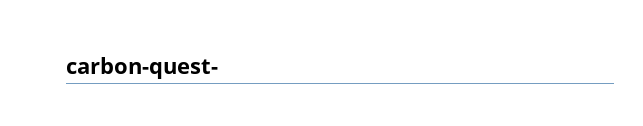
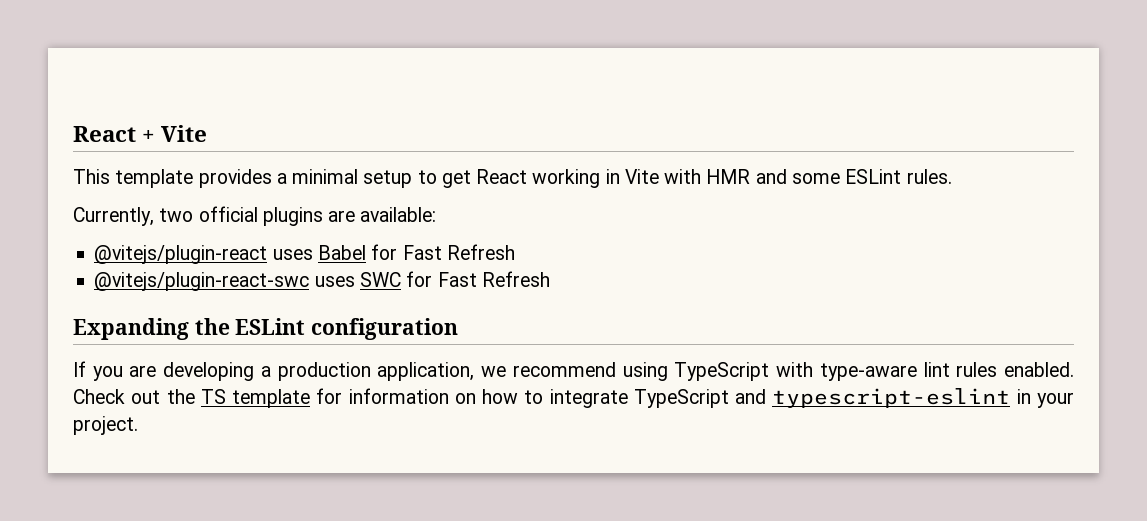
- carbon-quest-
+ React + Vite
+ This template provides a minimal setup to get React working in Vite with HMR and some ESLint rules.
+ Currently, two official plugins are available:
+ @vitejs/plugin-react uses Babel for Fast Refresh
+ @vitejs/plugin-react-swc uses SWC for Fast Refresh
+ Expanding the ESLint configuration
+ If you are developing a production application, we recommend using TypeScript with type-aware lint rules enabled. Check out the TS template for information on how to integrate TypeScript and typescript-eslint in your project.

